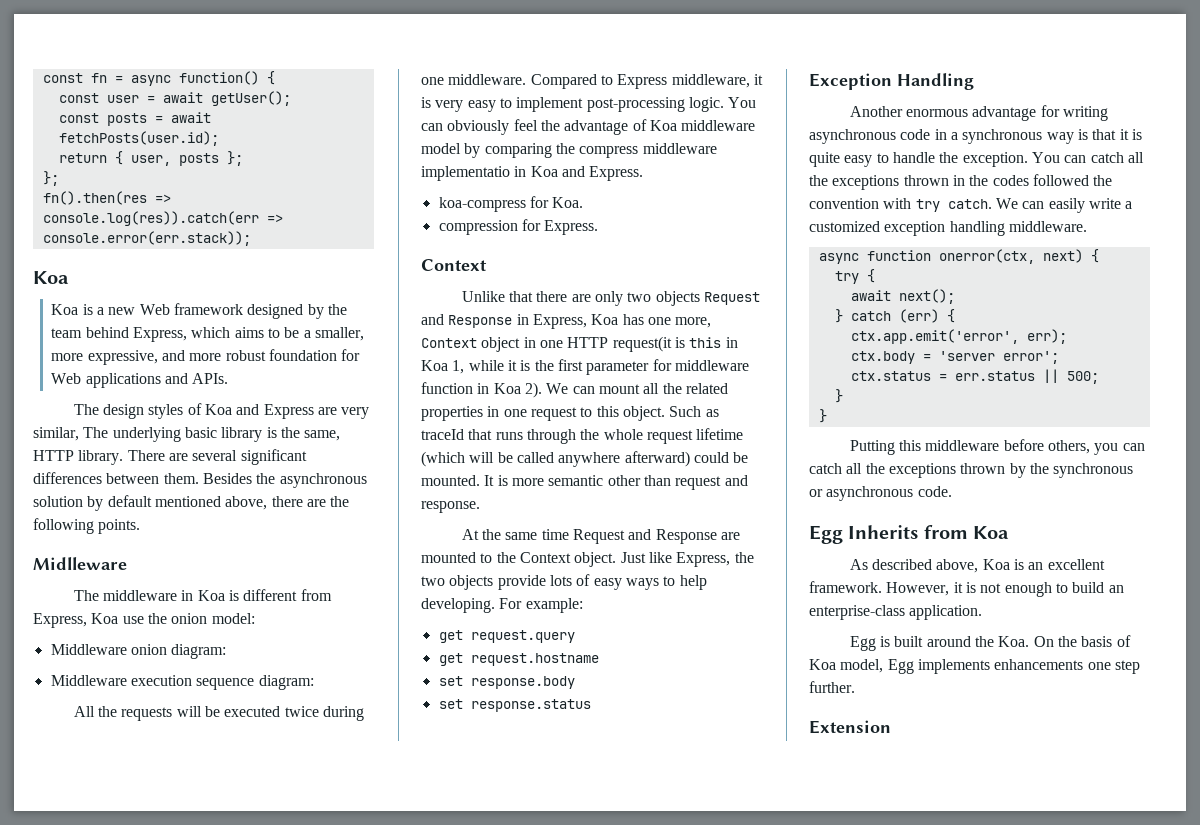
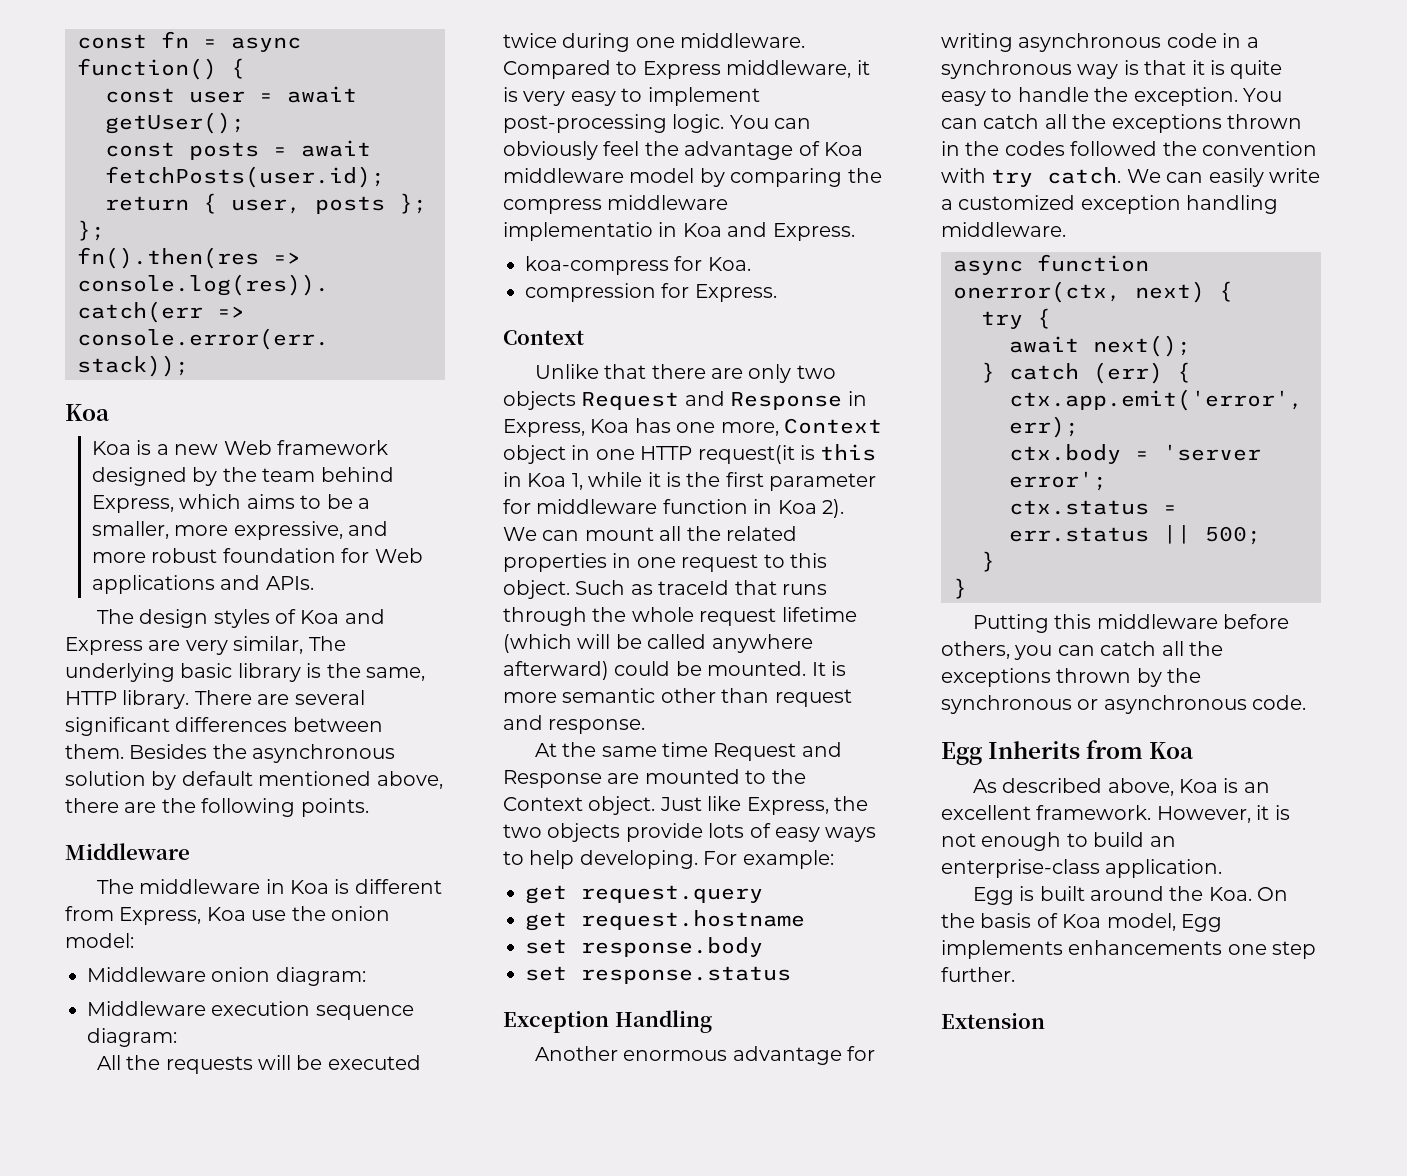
  Besides the asynchronous solution by default mentioned above, there are the following points.
- Midlleware
+ Middleware

